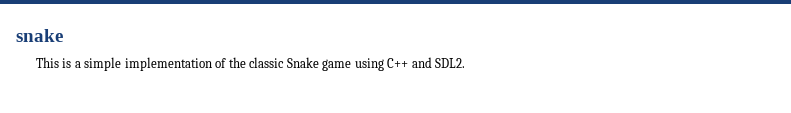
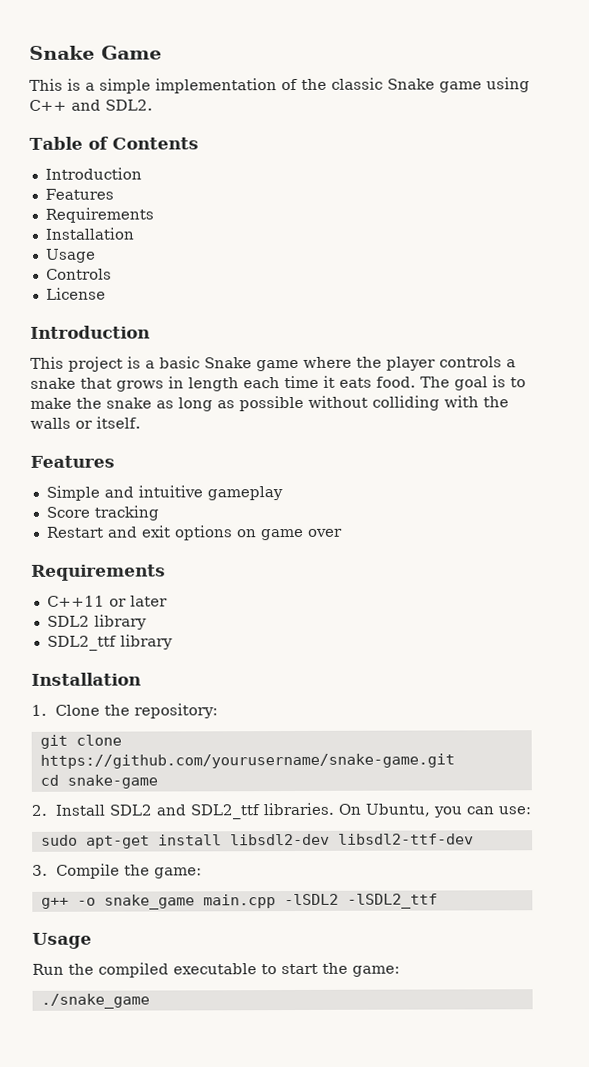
- snake
+ Snake Game
+ Table of Contents
+ Introduction
+ Features
+ Requirements
+ Installation
+ Usage
+ Controls
+ License
+ Introduction
+ This project is a basic Snake game where the player controls a snake that grows in length each time it eats food. The goal is to make the snake as long as possible without colliding with the walls or itself.
+ Features
+ Simple and intuitive gameplay
+ Score tracking
+ Restart and exit options on game over
+ Requirements
+ C++11 or later
+ SDL2 library
+ SDL2_ttf library
+ Installation
+ 1. Clone the repository:
+ git clone https://github.com/yourusername/snake-game.git
+ cd snake-game
+ 2. Install SDL2 and SDL2_ttf libraries. On Ubuntu, you can use:
+ sudo apt-get install libsdl2-dev libsdl2-ttf-dev
+ 3. Compile the game:
+ g++ -o snake_game main.cpp -lSDL2 -lSDL2_ttf
+ Usage
+ Run the compiled executable to start the game:
+ ./snake_game

